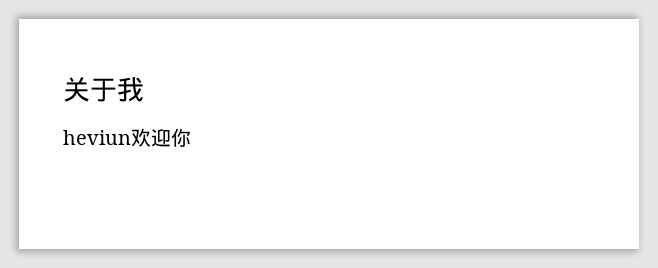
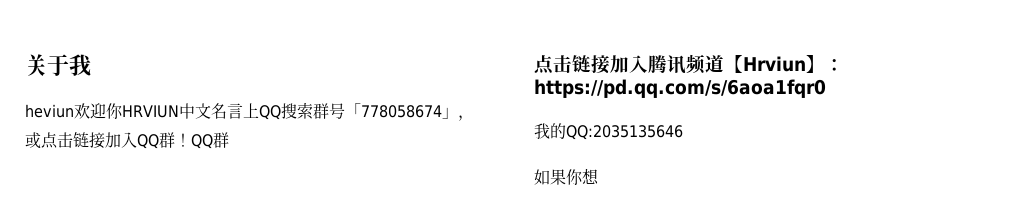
- heviun欢迎你
+ heviun欢迎你HRVIUN中文名言上QQ搜索群号「778058674」，或点击链接加入QQ群！QQ群
+ 点击链接加入腾讯频道【Hrviun】：https://pd.qq.com/s/6aoa1fqr0
+ 我的QQ:2035135646
+ 如果你想

